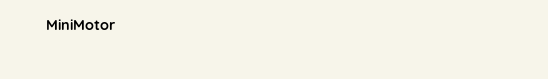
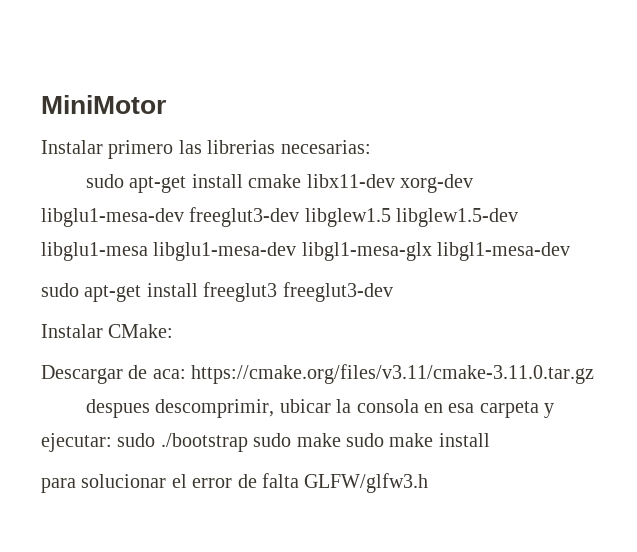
+ Instalar primero las librerias necesarias:
+ sudo apt-get install cmake libx11-dev xorg-dev libglu1-mesa-dev freeglut3-dev libglew1.5 libglew1.5-dev libglu1-mesa libglu1-mesa-dev libgl1-mesa-glx libgl1-mesa-dev
+ sudo apt-get install freeglut3 freeglut3-dev
+ Instalar CMake:
+ Descargar de aca: https://cmake.org/files/v3.11/cmake-3.11.0.tar.gz
+ despues descomprimir, ubicar la consola en esa carpeta y ejecutar: sudo ./bootstrap sudo make sudo make install
+ para solucionar el error de falta GLFW/glfw3.h

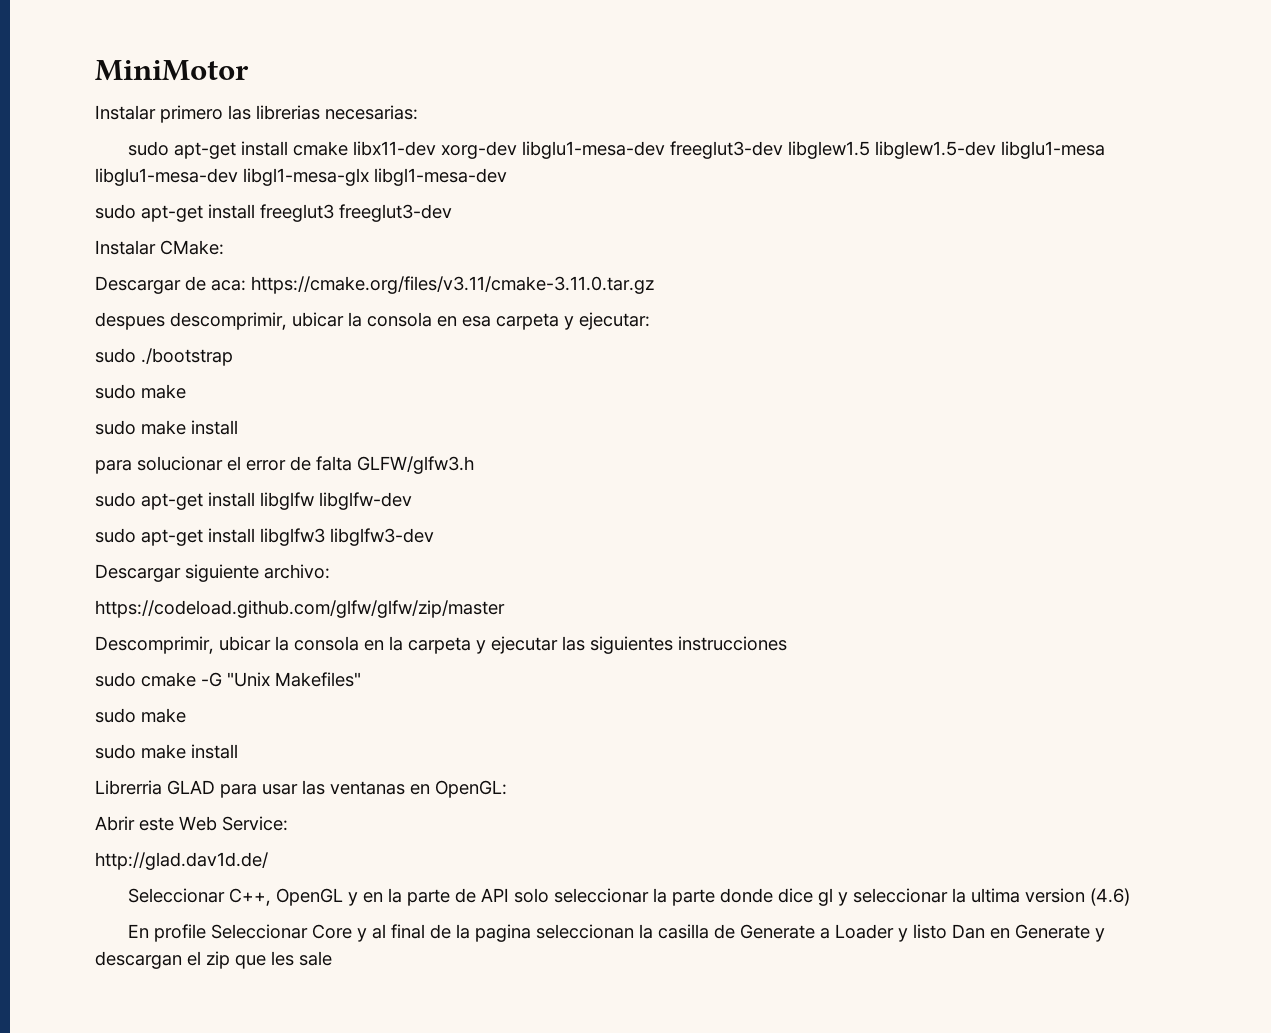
- despues descomprimir, ubicar la consola en esa carpeta y ejecutar: sudo ./bootstrap sudo make sudo make install
+ despues descomprimir, ubicar la consola en esa carpeta y ejecutar:
+ sudo ./bootstrap
+ sudo make
+ sudo make install
+ sudo apt-get install libglfw libglfw-dev
+ sudo apt-get install libglfw3 libglfw3-dev
+ Descargar siguiente archivo:
+ https://codeload.github.com/glfw/glfw/zip/master
+ Descomprimir, ubicar la consola en la carpeta y ejecutar las siguientes instrucciones
+ sudo cmake -G "Unix Makefiles"
+ sudo make
+ sudo make install
+ Librerria GLAD para usar las ventanas en OpenGL:
+ Abrir este Web Service:
+ http://glad.dav1d.de/
+ Seleccionar C++, OpenGL y en la parte de API solo seleccionar la parte donde dice gl y seleccionar la ultima version (4.6)
+ En profile Seleccionar Core y al final de la pagina seleccionan la casilla de Generate a Loader y listo Dan en Generate y descargan el zip que les sale

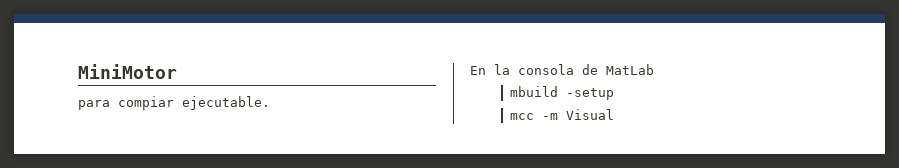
- Instalar primero las librerias necesarias:
- sudo apt-get install cmake libx11-dev xorg-dev libglu1-mesa-dev freeglut3-dev libglew1.5 libglew1.5-dev libglu1-mesa libglu1-mesa-dev libgl1-mesa-glx libgl1-mesa-dev
- sudo apt-get install freeglut3 freeglut3-dev
- Instalar CMake:
- Descargar de aca: https://cmake.org/files/v3.11/cmake-3.11.0.tar.gz
- despues descomprimir, ubicar la consola en esa carpeta y ejecutar:
- sudo ./bootstrap
- sudo make
- sudo make install
- para solucionar el error de falta GLFW/glfw3.h
- sudo apt-get install libglfw libglfw-dev
- sudo apt-get install libglfw3 libglfw3-dev
- Descargar siguiente archivo:
- https://codeload.github.com/glfw/glfw/zip/master
- Descomprimir, ubicar la consola en la carpeta y ejecutar las siguientes instrucciones
- sudo cmake -G "Unix Makefiles"
- sudo make
- sudo make install
- Librerria GLAD para usar las ventanas en OpenGL:
- Abrir este Web Service:
- http://glad.dav1d.de/
- Seleccionar C++, OpenGL y en la parte de API solo seleccionar la parte donde dice gl y seleccionar la ultima version (4.6)
- En profile Seleccionar Core y al final de la pagina seleccionan la casilla de Generate a Loader y listo Dan en Generate y descargan el zip que les sale
+ para compiar ejecutable.
+ En la consola de MatLab
+ mbuild -setup
+ mcc -m Visual

